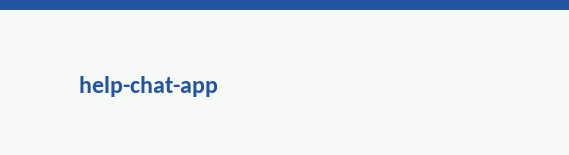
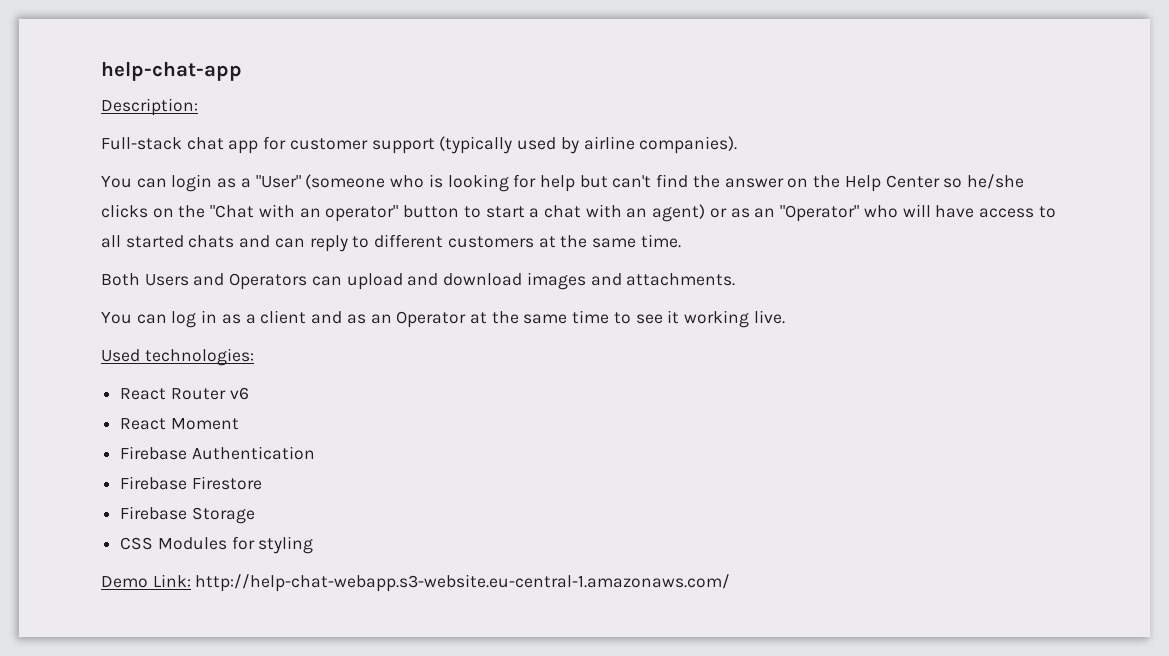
+ Description:
+ Full-stack chat app for customer support (typically used by airline companies).
+ You can login as a "User" (someone who is looking for help but can't find the answer on the Help Center so he/she clicks on the "Chat with an operator" button to start a chat with an agent) or as an "Operator" who will have access to all started chats and can reply to different customers at the same time.
+ Both Users and Operators can upload and download images and attachments.
+ You can log in as a client and as an Operator at the same time to see it working live.
+ Used technologies:
+ React Router v6
+ React Moment
+ Firebase Authentication
+ Firebase Firestore
+ Firebase Storage
+ CSS Modules for styling
+ Demo Link: http://help-chat-webapp.s3-website.eu-central-1.amazonaws.com/

